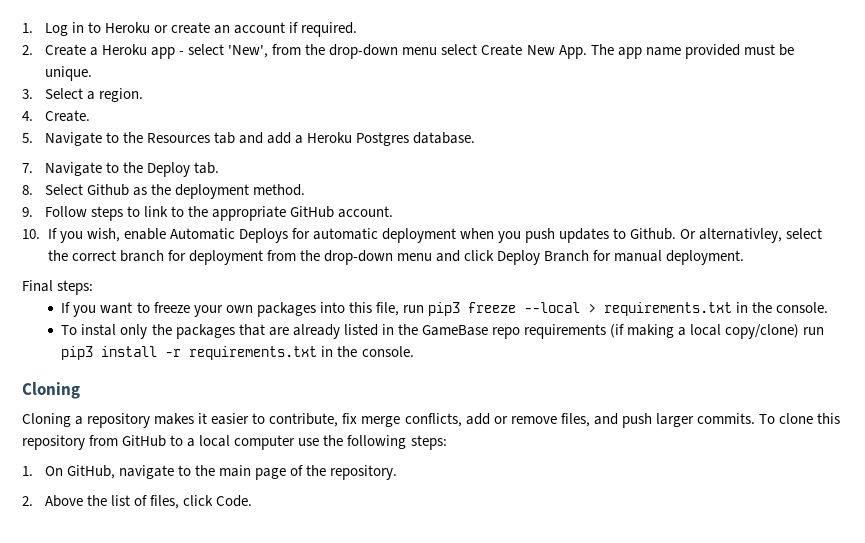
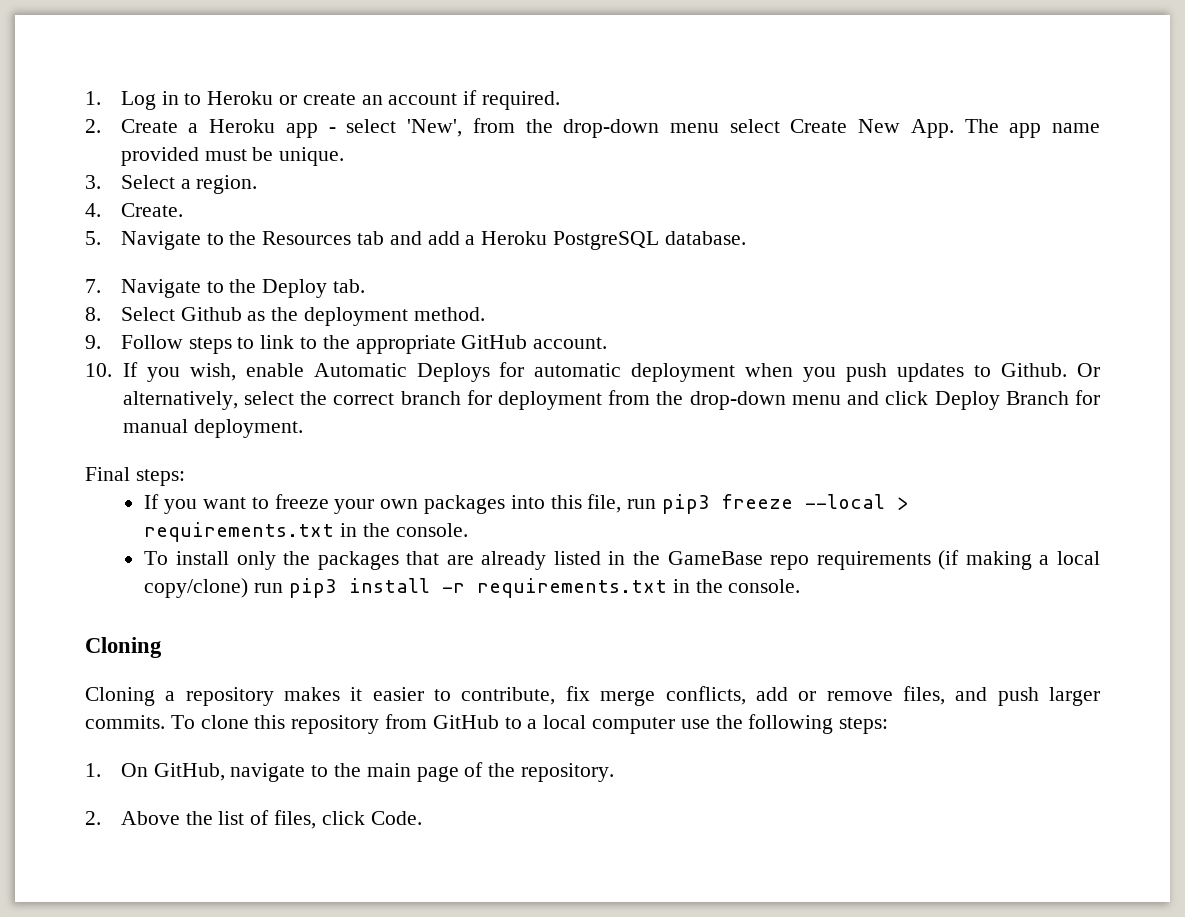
- 5. Navigate to the Resources tab and add a Heroku Postgres database.
+ 5. Navigate to the Resources tab and add a Heroku PostgreSQL database.
- Or alternativley, select the correct branch for deployment from the drop-down menu and click Deploy Branch for manual deployment.
+ Or alternatively, select the correct branch for deployment from the drop-down menu and click Deploy Branch for manual deployment.
- To instal only the packages that are already listed in the GameBase repo requirements (if making a local copy/clone) run pip3 install -r requirements.txt in the console.
+ To install only the packages that are already listed in the GameBase repo requirements (if making a local copy/clone) run pip3 install -r requirements.txt in the console.

